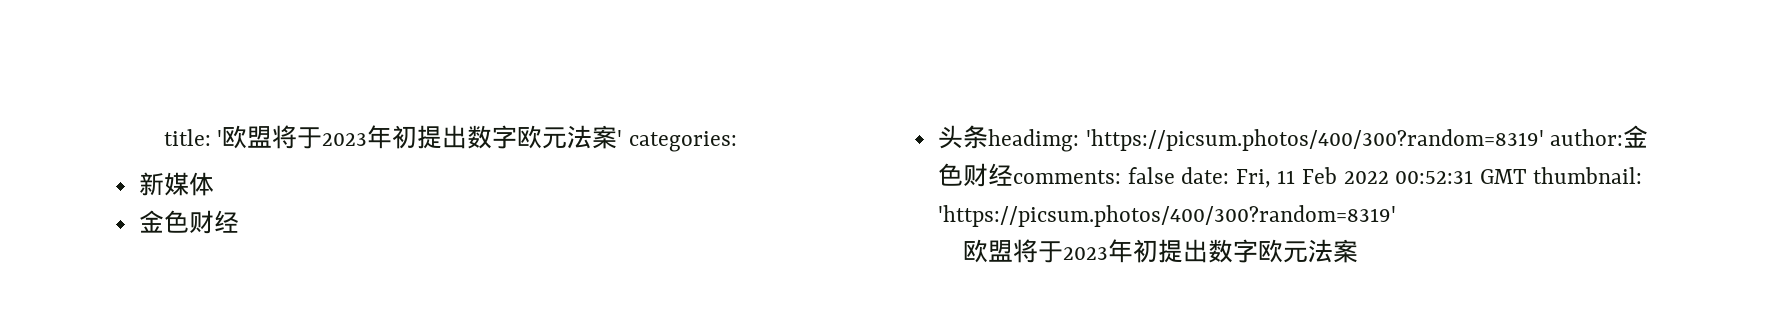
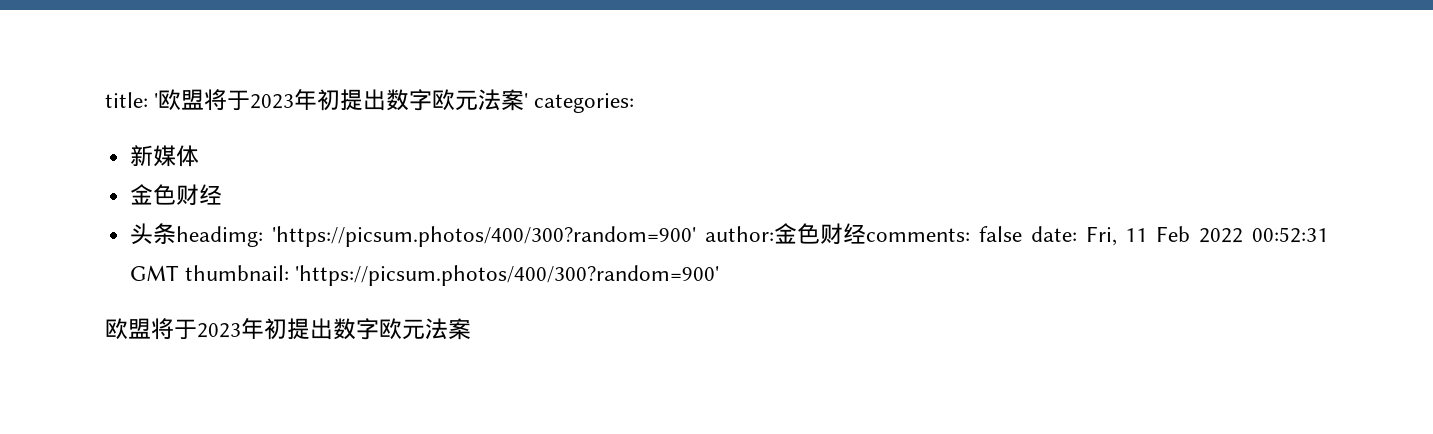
- 头条headimg: 'https://picsum.photos/400/300?random=8319' author:金色财经comments: false date: Fri, 11 Feb 2022 00:52:31 GMT thumbnail: 'https://picsum.photos/400/300?random=8319'
+ 头条headimg: 'https://picsum.photos/400/300?random=900' author:金色财经comments: false date: Fri, 11 Feb 2022 00:52:31 GMT thumbnail: 'https://picsum.photos/400/300?random=900'

